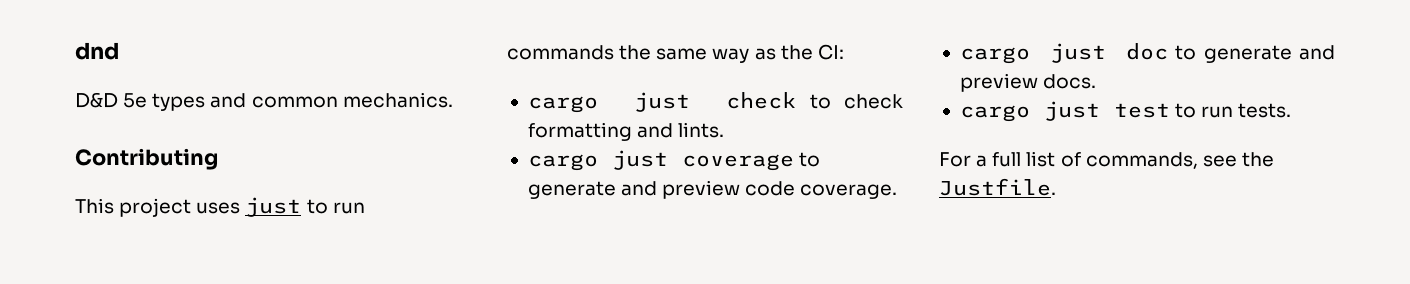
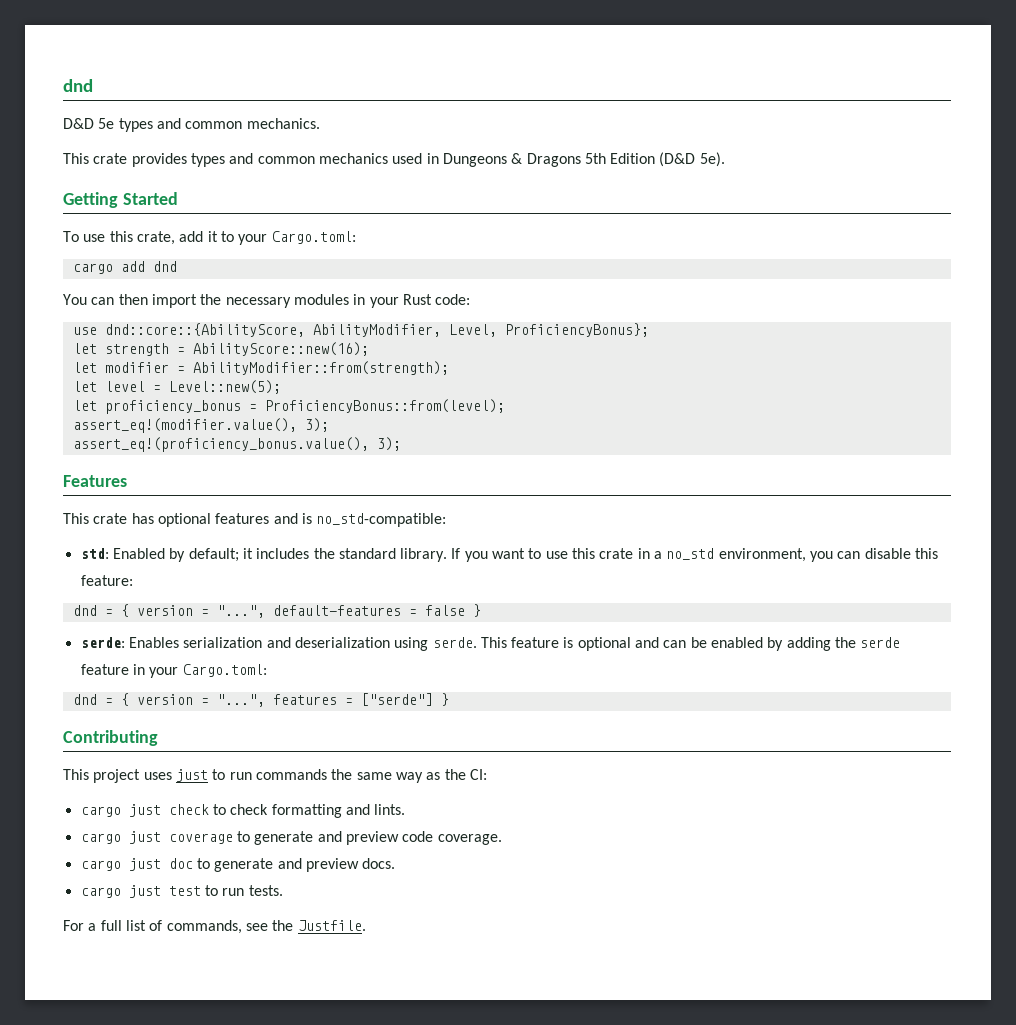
+ This crate provides types and common mechanics used in Dungeons & Dragons 5th Edition (D&D 5e).
+ Getting Started
+ To use this crate, add it to your Cargo.toml:
+ cargo add dnd
+ You can then import the necessary modules in your Rust code:
+ use dnd::core::{AbilityScore, AbilityModifier, Level, ProficiencyBonus};
+ let strength = AbilityScore::new(16);
+ let modifier = AbilityModifier::from(strength);
+ let level = Level::new(5);
+ let proficiency_bonus = ProficiencyBonus::from(level);
+ assert_eq!(modifier.value(), 3);
+ assert_eq!(proficiency_bonus.value(), 3);
+ Features
+ This crate has optional features and is no_std-compatible:
+ std: Enabled by default; it includes the standard library. If you want to use this crate in a no_std environment, you can disable this feature:
+ dnd = { version = "...", default-features = false }
+ serde: Enables serialization and deserialization using serde. This feature is optional and can be enabled by adding the serde feature in your Cargo.toml:
+ dnd = { version = "...", features = ["serde"] }

